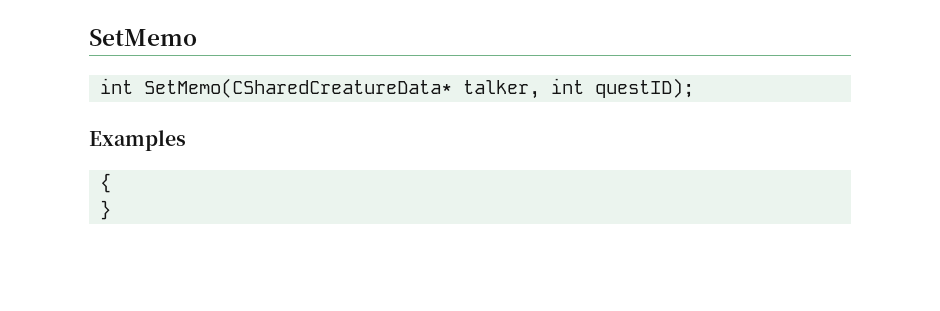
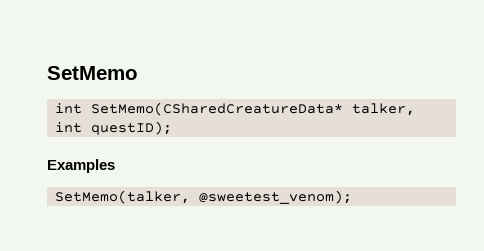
- {
- }
+ SetMemo(talker, @sweetest_venom);

